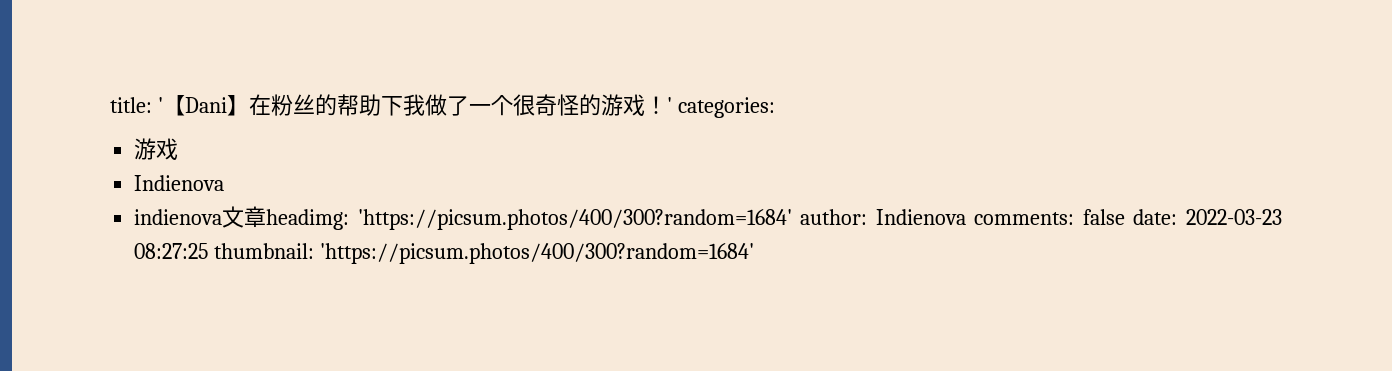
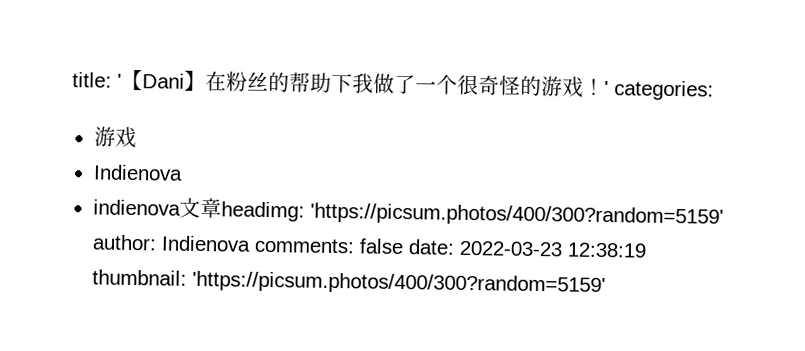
- indienova文章headimg: 'https://picsum.photos/400/300?random=1684' author: Indienova comments: false date: 2022-03-23 08:27:25 thumbnail: 'https://picsum.photos/400/300?random=1684'
+ indienova文章headimg: 'https://picsum.photos/400/300?random=5159' author: Indienova comments: false date: 2022-03-23 12:38:19 thumbnail: 'https://picsum.photos/400/300?random=5159'

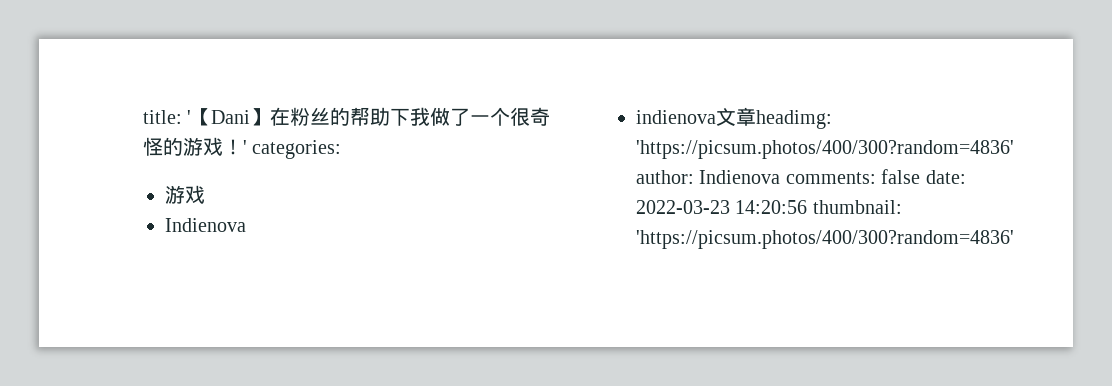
- indienova文章headimg: 'https://picsum.photos/400/300?random=5159' author: Indienova comments: false date: 2022-03-23 12:38:19 thumbnail: 'https://picsum.photos/400/300?random=5159'
+ indienova文章headimg: 'https://picsum.photos/400/300?random=4836' author: Indienova comments: false date: 2022-03-23 14:20:56 thumbnail: 'https://picsum.photos/400/300?random=4836'

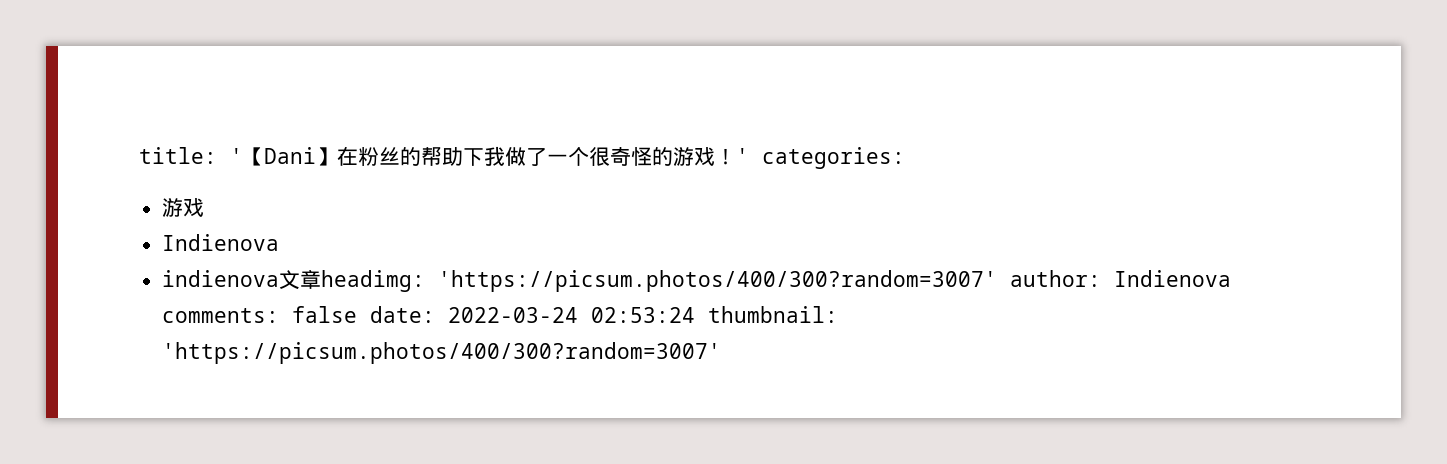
- indienova文章headimg: 'https://picsum.photos/400/300?random=4836' author: Indienova comments: false date: 2022-03-23 14:20:56 thumbnail: 'https://picsum.photos/400/300?random=4836'
+ indienova文章headimg: 'https://picsum.photos/400/300?random=3007' author: Indienova comments: false date: 2022-03-24 02:53:24 thumbnail: 'https://picsum.photos/400/300?random=3007'

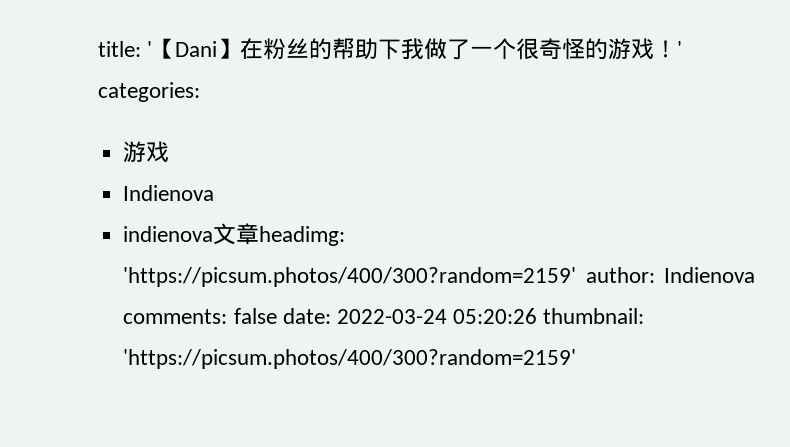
- indienova文章headimg: 'https://picsum.photos/400/300?random=3007' author: Indienova comments: false date: 2022-03-24 02:53:24 thumbnail: 'https://picsum.photos/400/300?random=3007'
+ indienova文章headimg: 'https://picsum.photos/400/300?random=2159' author: Indienova comments: false date: 2022-03-24 05:20:26 thumbnail: 'https://picsum.photos/400/300?random=2159'

